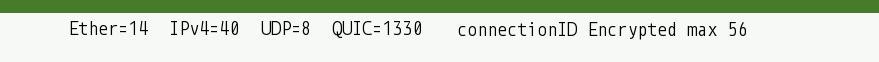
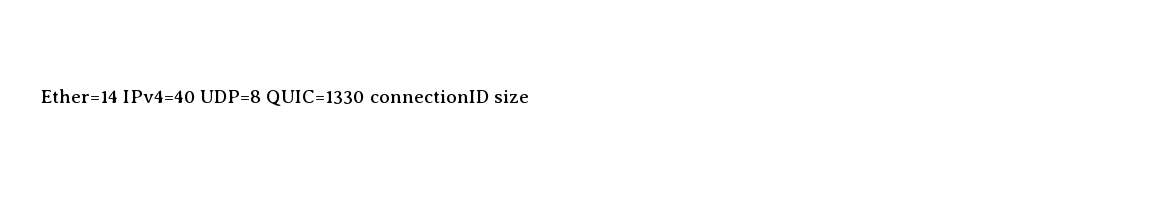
- Ether=14 IPv4=40 UDP=8 QUIC=1330 connectionID Encrypted max 56
+ Ether=14 IPv4=40 UDP=8 QUIC=1330 connectionID size

